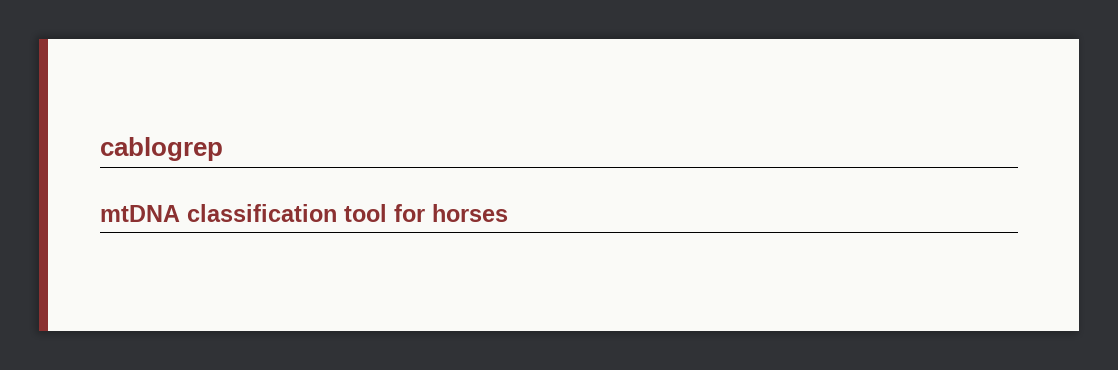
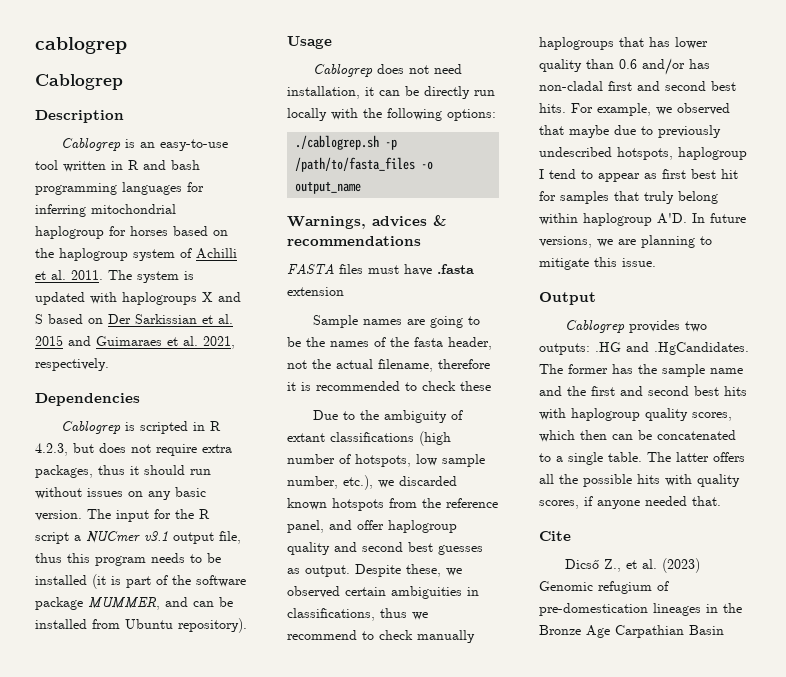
  cablogrep
- mtDNA classification tool for horses
+ Cablogrep
+ Description
+ Cablogrep is an easy-to-use tool written in R and bash programming languages for inferring mitochondrial haplogroup for horses based on the haplogroup system of Achilli et al. 2011. The system is updated with haplogroups X and S based on Der Sarkissian et al. 2015 and Guimaraes et al. 2021, respectively.
+ Dependencies
+ Cablogrep is scripted in R 4.2.3, but does not require extra packages, thus it should run without issues on any basic version. The input for the R script a NUCmer v3.1 output file, thus this program needs to be installed (it is part of the software package MUMMER, and can be installed from Ubuntu repository).
+ Usage
+ Cablogrep does not need installation, it can be directly run locally with the following options:
+ ./cablogrep.sh -p /path/to/fasta_files -o output_name
+ Warnings, advices & recommendations
+ FASTA files must have .fasta extension
+ Sample names are going to be the names of the fasta header, not the actual filename, therefore it is recommended to check these
+ Due to the ambiguity of extant classifications (high number of hotspots, low sample number, etc.), we discarded known hotspots from the reference panel, and offer haplogroup quality and second best guesses as output. Despite these, we observed certain ambiguities in classifications, thus we recommend to check manually haplogroups that has lower quality than 0.6 and/or has non-cladal first and second best hits. For example, we observed that maybe due to previously undescribed hotspots, haplogroup I tend to appear as first best hit for samples that truly belong within haplogroup A'D. In future versions, we are planning to mitigate this issue.
+ Output
+ Cablogrep provides two outputs: .HG and .HgCandidates. The former has the sample name and the first and second best hits with haplogroup quality scores, which then can be concatenated to a single table. The latter offers all the possible hits with quality scores, if anyone needed that.
+ Cite
+ Dicső Z., et al. (2023) Genomic refugium of pre-domestication lineages in the Bronze Age Carpathian Basin

